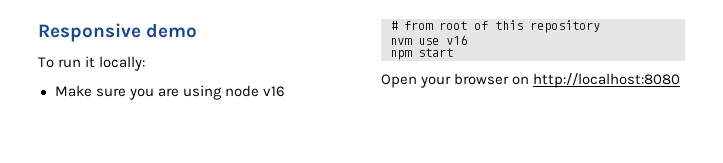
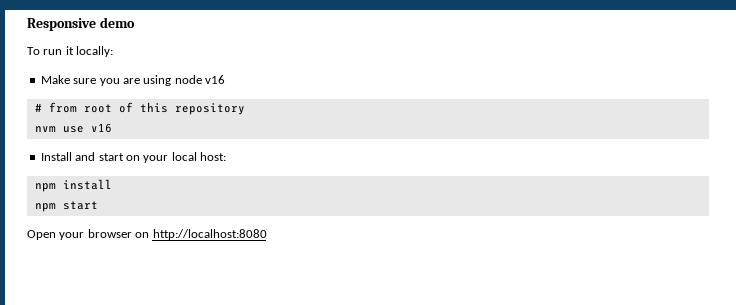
+ Install and start on your local host:
+ npm install

